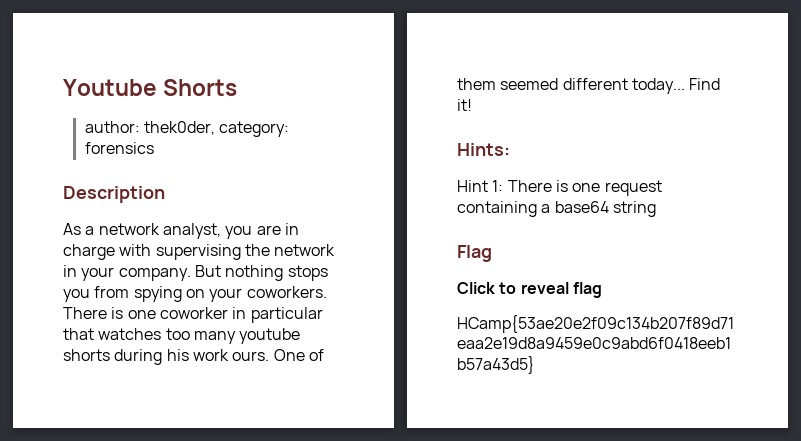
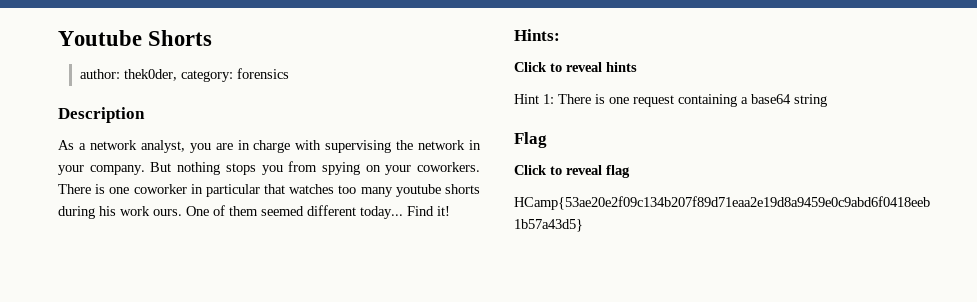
+ Click to reveal hints

